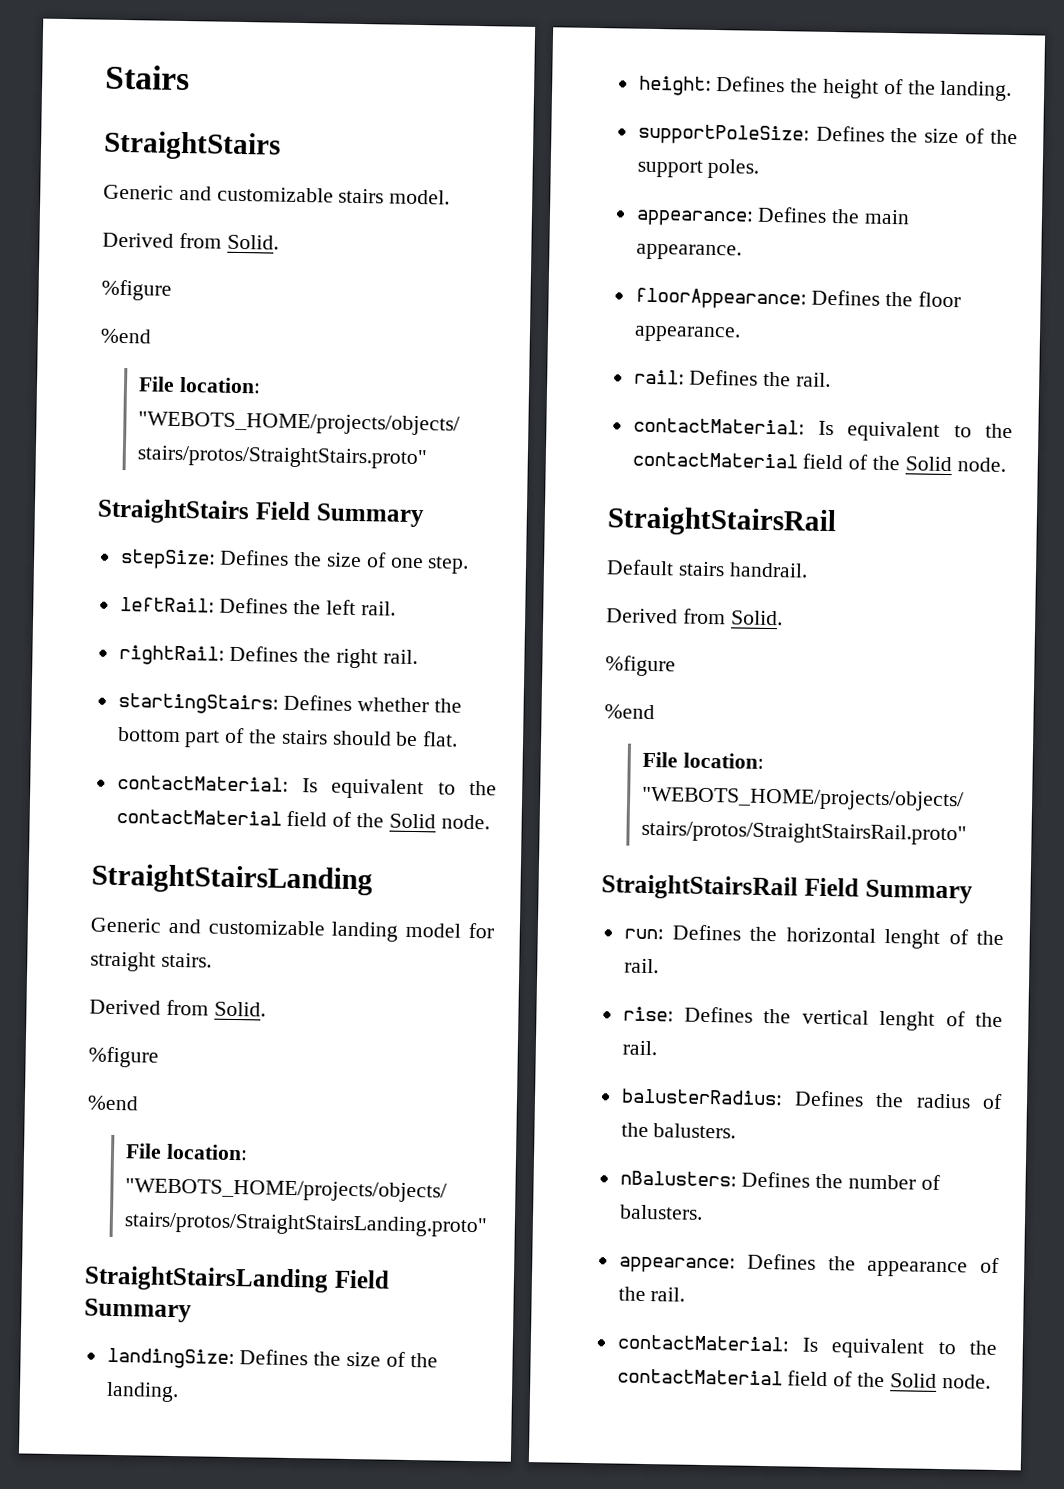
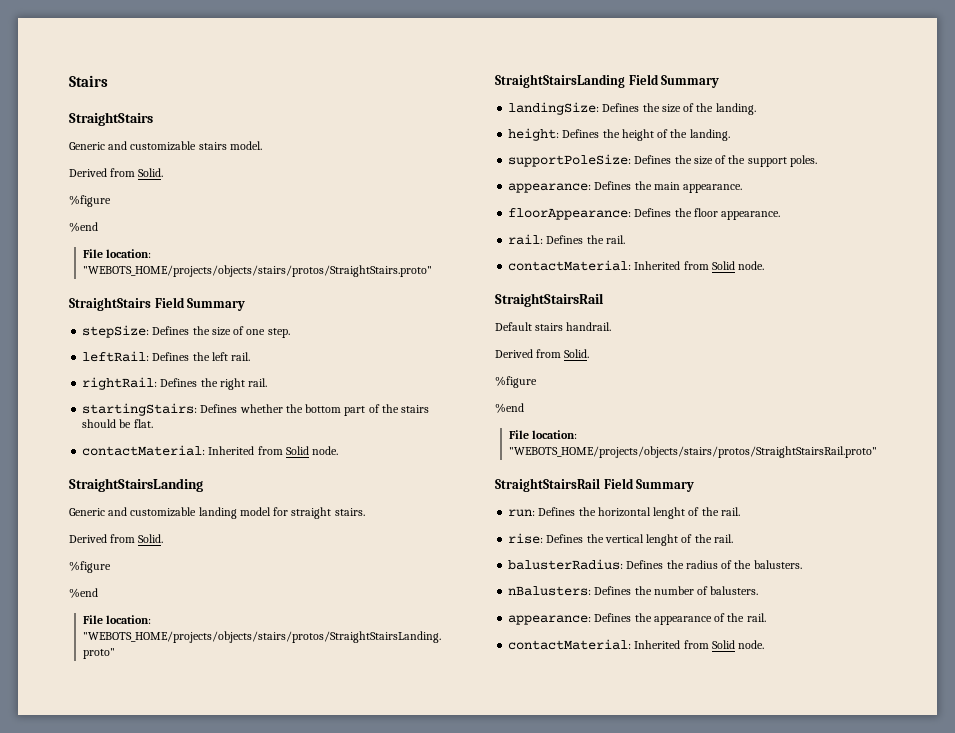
  startingStairs: Defines whether the bottom part of the stairs should be flat.
- contactMaterial: Is equivalent to the contactMaterial field of the Solid node.
+ contactMaterial: Inherited from Solid node.
  rail: Defines the rail.
- contactMaterial: Is equivalent to the contactMaterial field of the Solid node.
+ contactMaterial: Inherited from Solid node.
  appearance: Defines the appearance of the rail.
- contactMaterial: Is equivalent to the contactMaterial field of the Solid node.
+ contactMaterial: Inherited from Solid node.

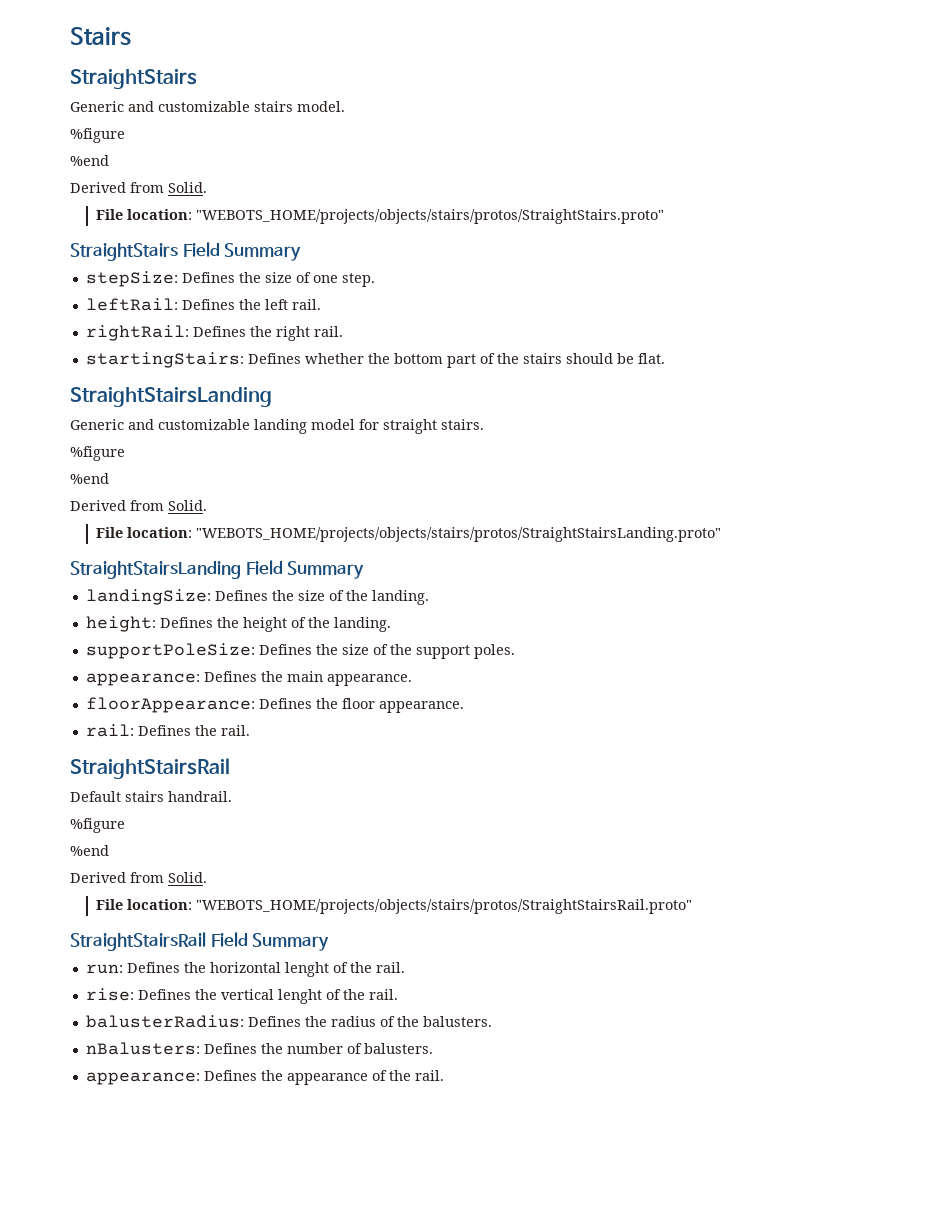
  Generic and customizable stairs model.
- Derived from Solid.
  %figure
  %end
+ Derived from Solid.
  startingStairs: Defines whether the bottom part of the stairs should be flat.
- contactMaterial: Inherited from Solid node.
  Generic and customizable landing model for straight stairs.
- Derived from Solid.
  %figure
  %end
+ Derived from Solid.
  rail: Defines the rail.
- contactMaterial: Inherited from Solid node.
  Default stairs handrail.
- Derived from Solid.
  %figure
  %end
+ Derived from Solid.
  appearance: Defines the appearance of the rail.
- contactMaterial: Inherited from Solid node.

